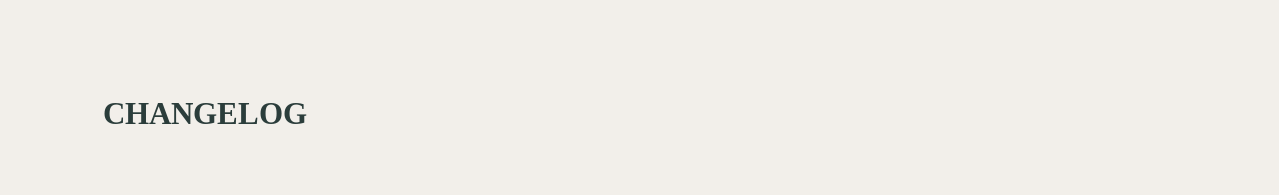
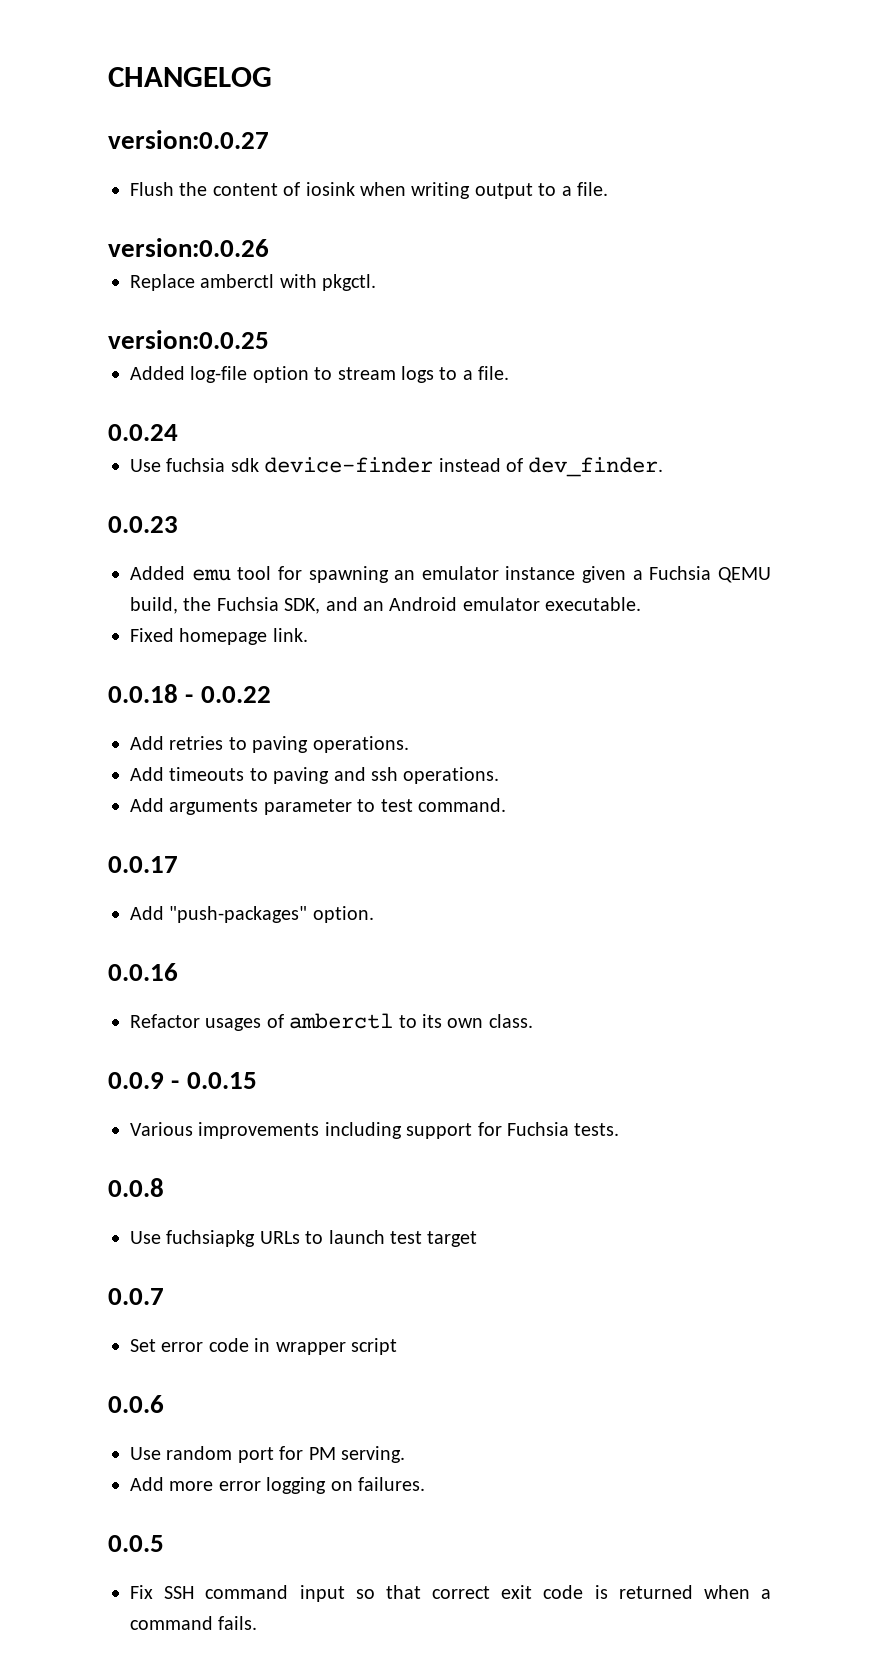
+ version:0.0.27
+ Flush the content of iosink when writing output to a file.
+ version:0.0.26
+ Replace amberctl with pkgctl.
+ version:0.0.25
+ Added log-file option to stream logs to a file.
+ 0.0.24
+ Use fuchsia sdk device-finder instead of dev_finder.
+ 0.0.23
+ Added emu tool for spawning an emulator instance given a Fuchsia QEMU build, the Fuchsia SDK, and an Android emulator executable.
+ Fixed homepage link.
+ 0.0.18 - 0.0.22
+ Add retries to paving operations.
+ Add timeouts to paving and ssh operations.
+ Add arguments parameter to test command.
+ 0.0.17
+ Add "push-packages" option.
+ 0.0.16
+ Refactor usages of amberctl to its own class.
+ 0.0.9 - 0.0.15
+ Various improvements including support for Fuchsia tests.
+ 0.0.8
+ Use fuchsiapkg URLs to launch test target
+ 0.0.7
+ Set error code in wrapper script
+ 0.0.6
+ Use random port for PM serving.
+ Add more error logging on failures.
+ 0.0.5
+ Fix SSH command input so that correct exit code is returned when a command fails.

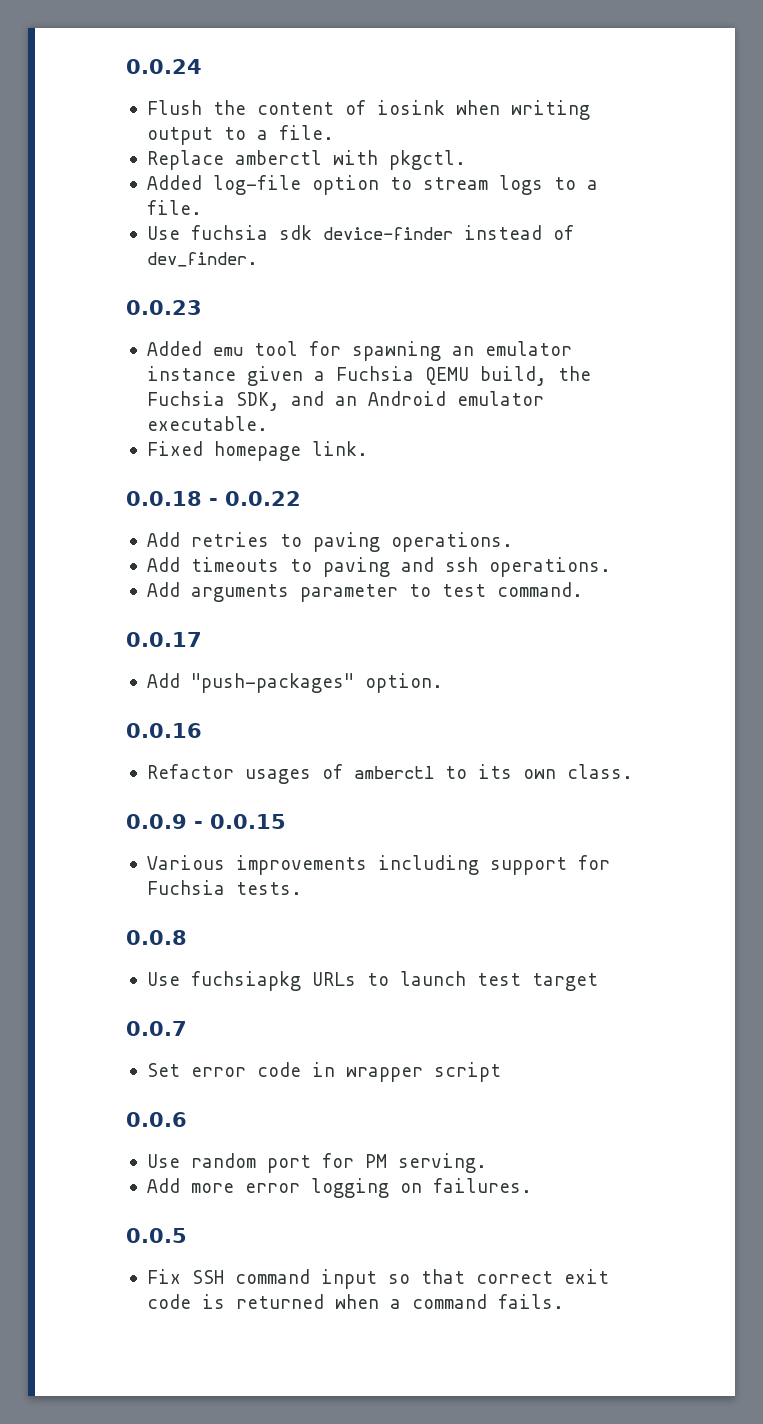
- CHANGELOG
- version:0.0.27
+ 0.0.24
- version:0.0.26
- version:0.0.25
- 0.0.24

